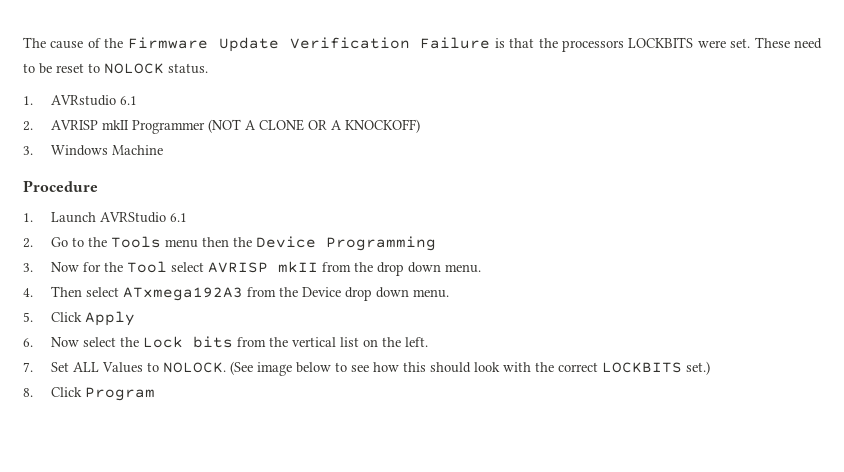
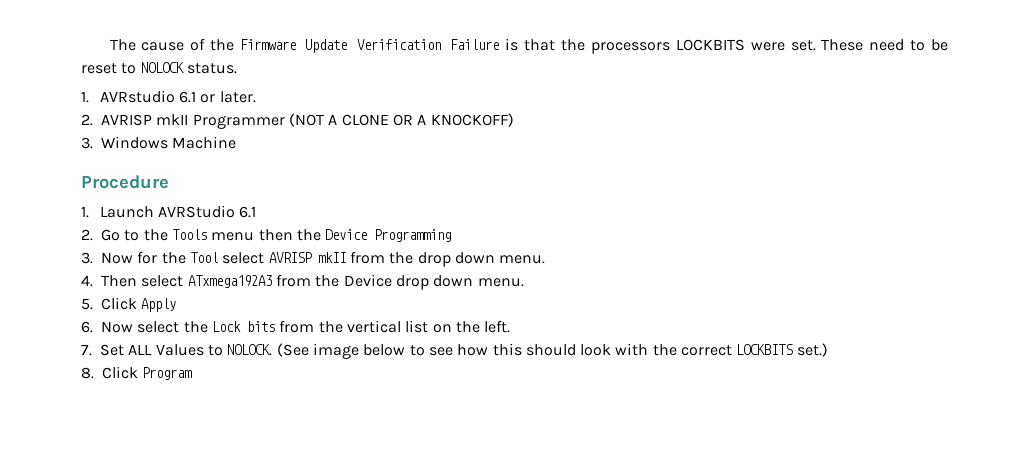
- 1. AVRstudio 6.1
+ 1. AVRstudio 6.1 or later.

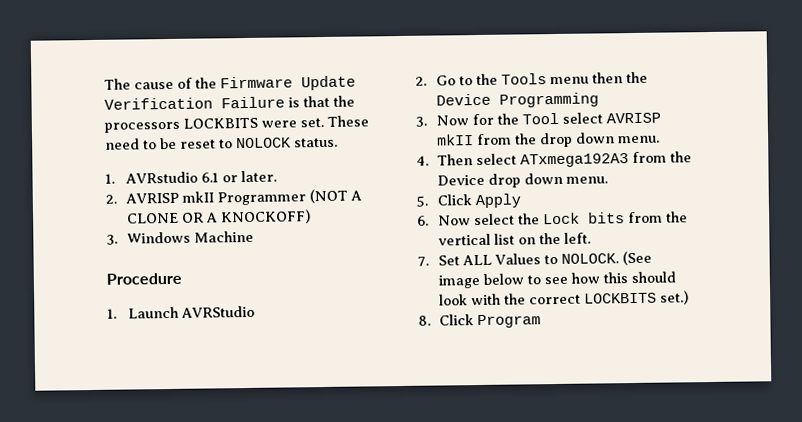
- 1. Launch AVRStudio 6.1
+ 1. Launch AVRStudio

